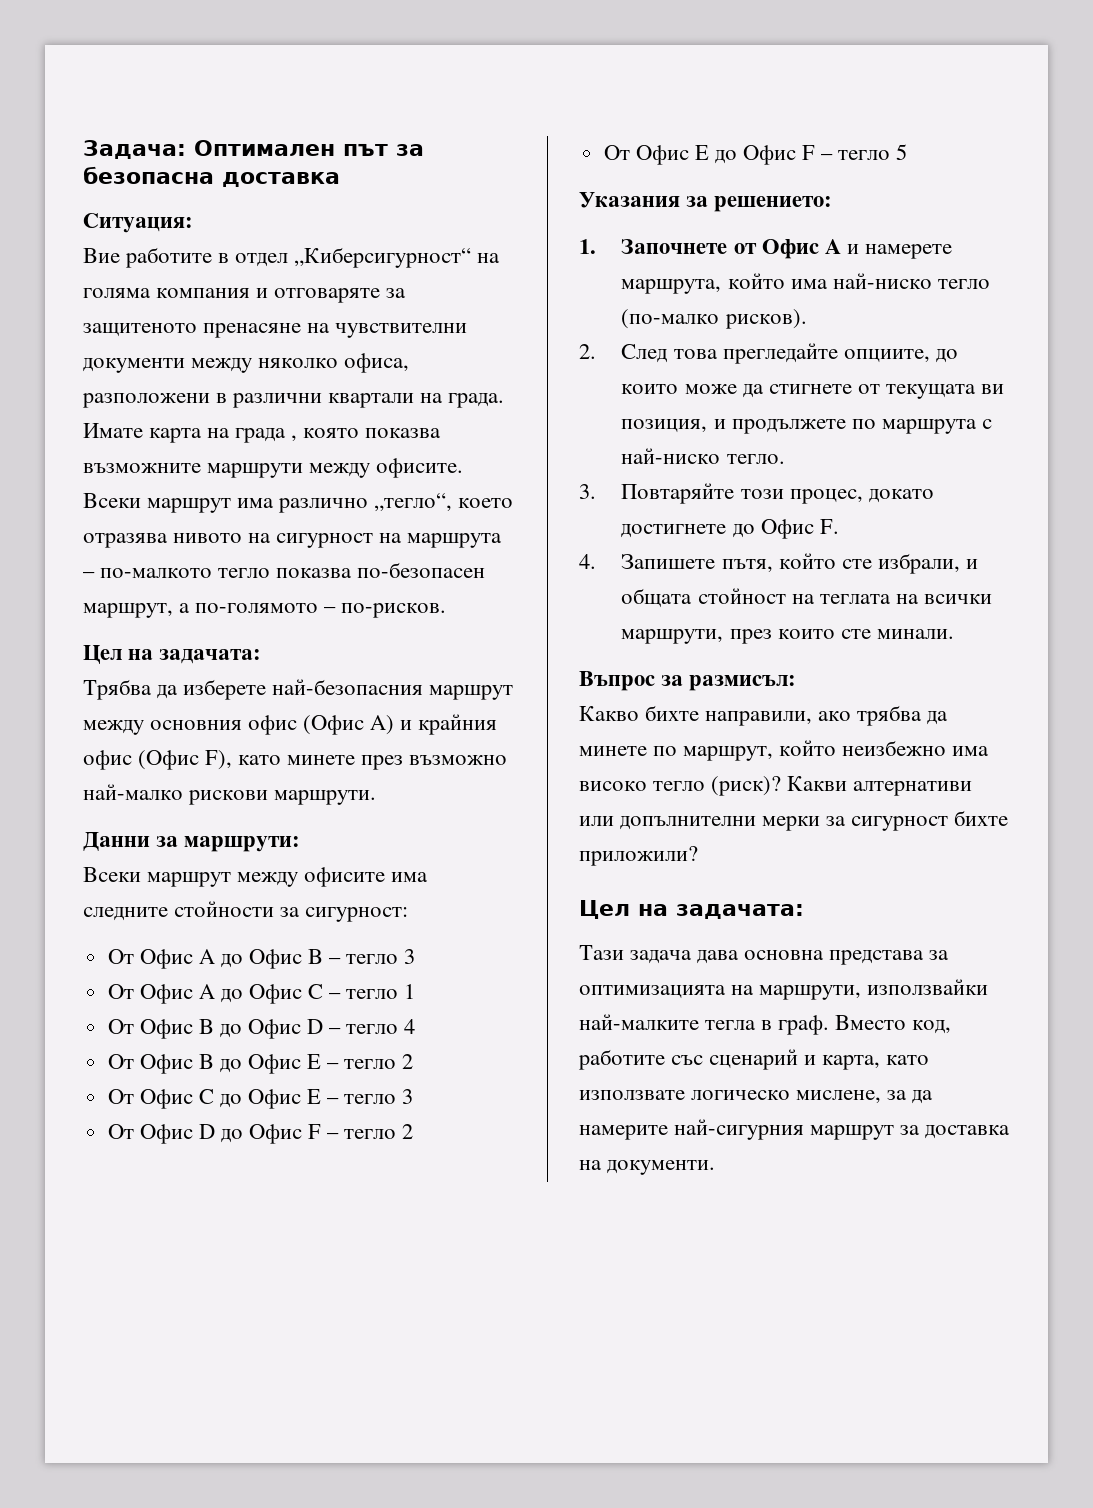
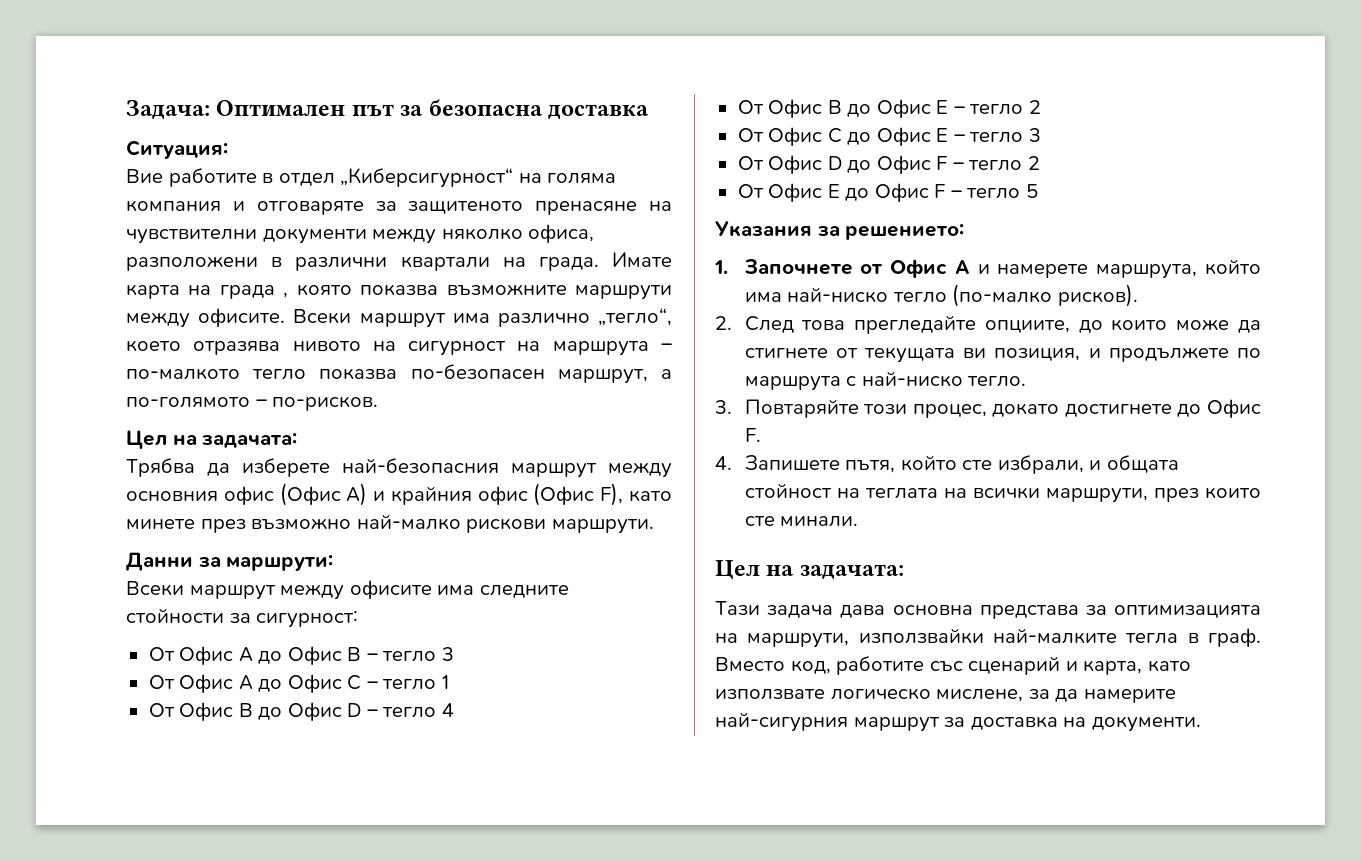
- Въпрос за размисъл:
- Какво бихте направили, ако трябва да минете по маршрут, който неизбежно има високо тегло (риск)? Какви алтернативи или допълнителни мерки за сигурност бихте приложили?

